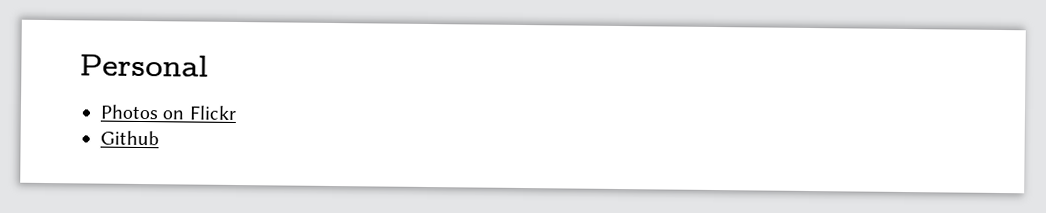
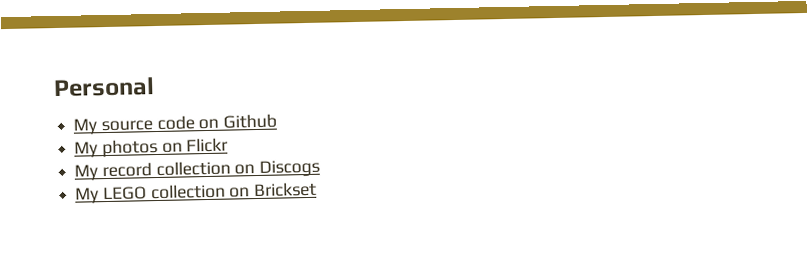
- Photos on Flickr
- Github
+ My source code on Github
+ My photos on Flickr
+ My record collection on Discogs
+ My LEGO collection on Brickset

